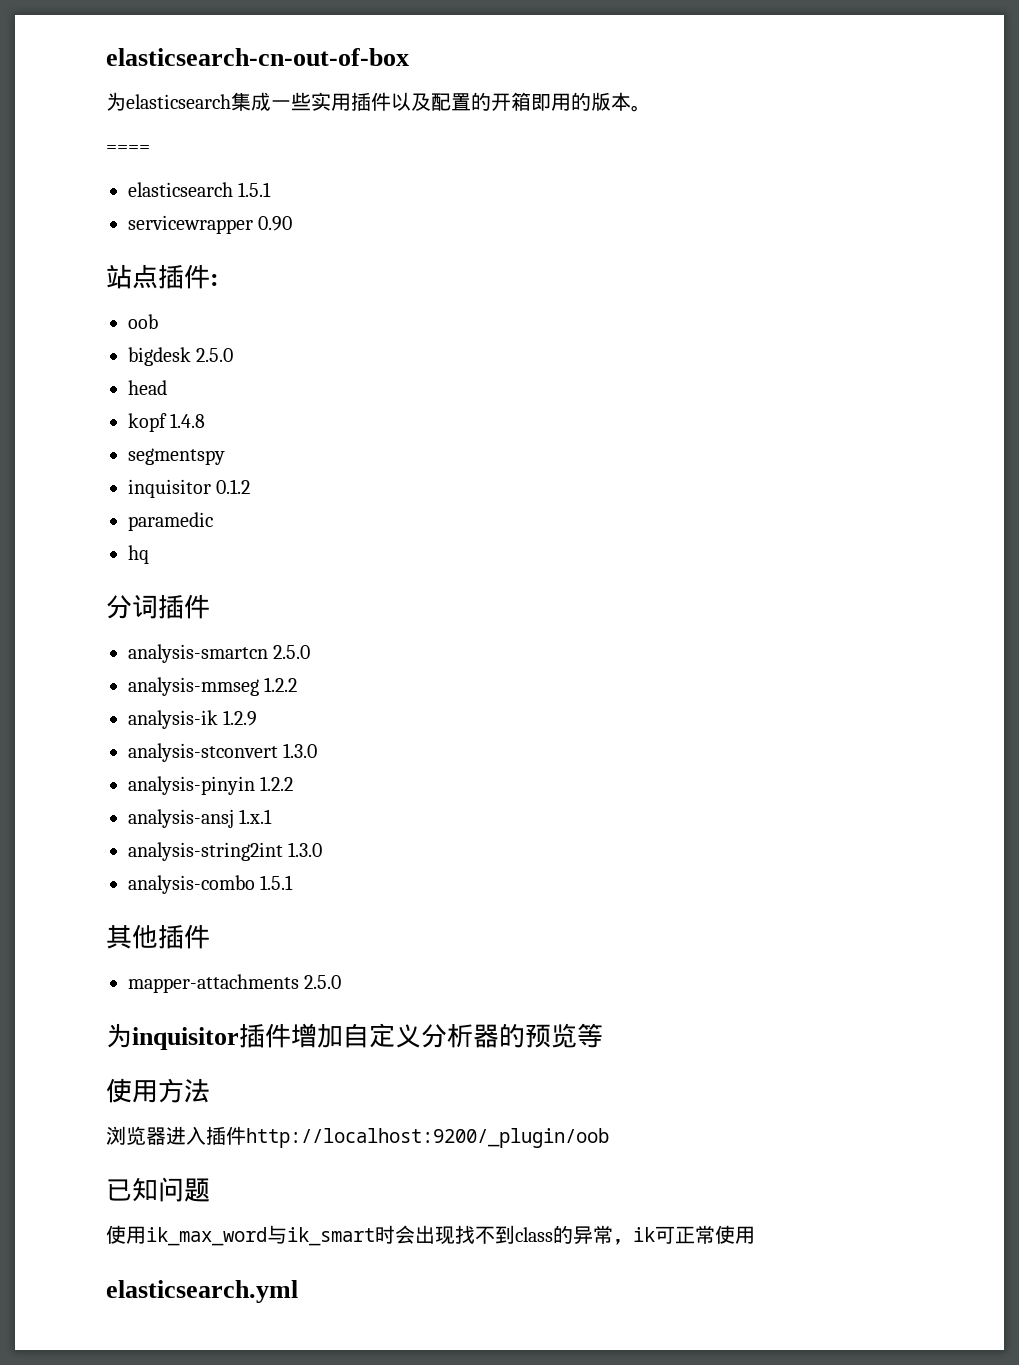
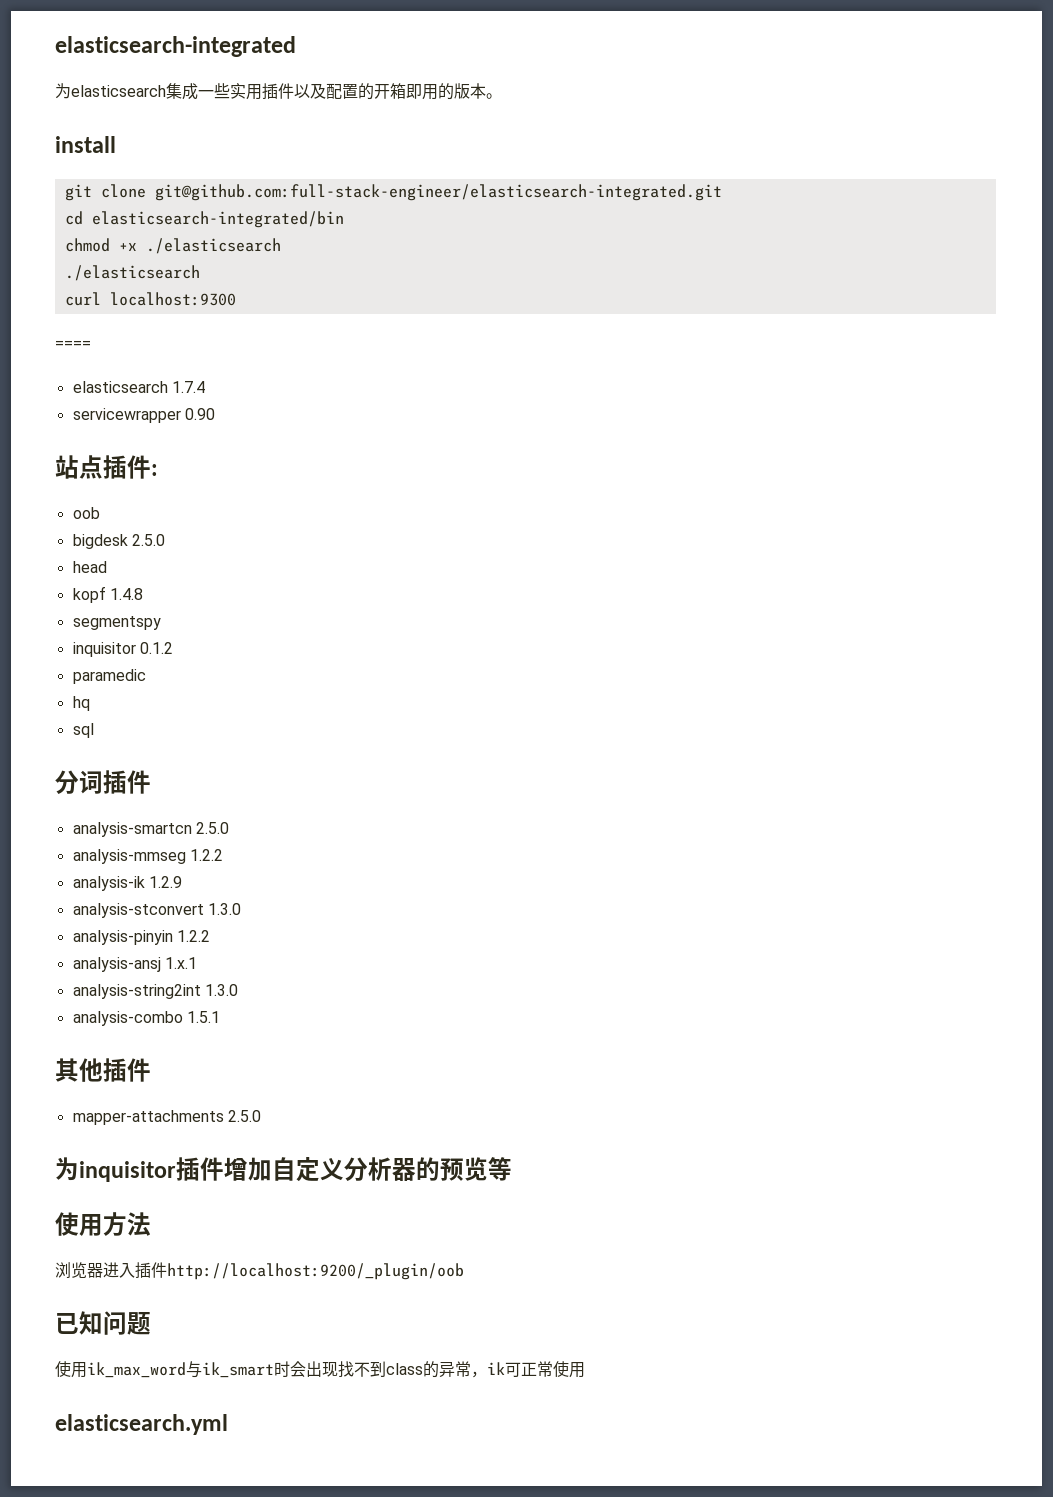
- elasticsearch-cn-out-of-box
+ elasticsearch-integrated
+ install
+ git clone git@github.com:full-stack-engineer/elasticsearch-integrated.git
+ cd elasticsearch-integrated/bin
+ chmod +x ./elasticsearch
+ ./elasticsearch
+ curl localhost:9300
- elasticsearch 1.5.1
+ elasticsearch 1.7.4
+ sql

